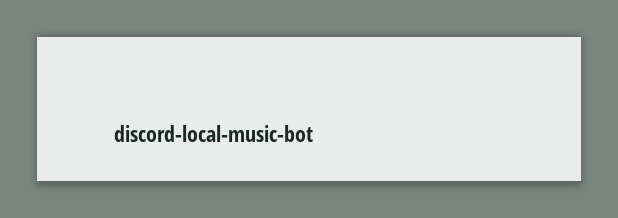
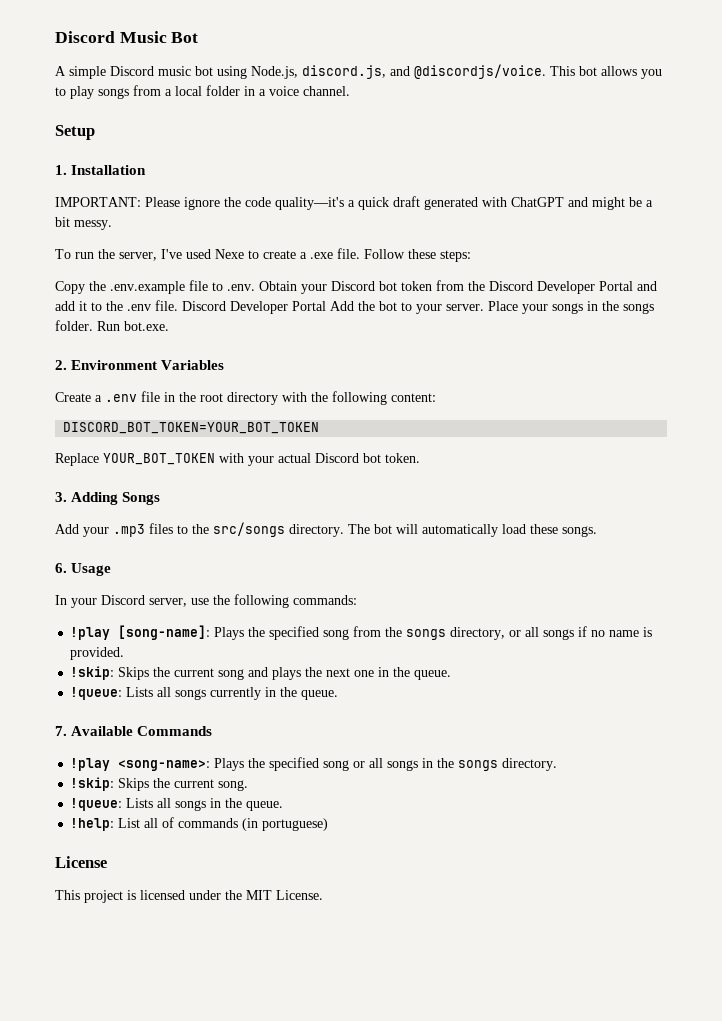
- discord-local-music-bot
+ Discord Music Bot
+ A simple Discord music bot using Node.js, discord.js, and @discordjs/voice. This bot allows you to play songs from a local folder in a voice channel.
+ Setup
+ 1. Installation
+ IMPORTANT: Please ignore the code quality—it's a quick draft generated with ChatGPT and might be a bit messy.
+ To run the server, I've used Nexe to create a .exe file. Follow these steps:
+ Copy the .env.example file to .env. Obtain your Discord bot token from the Discord Developer Portal and add it to the .env file. Discord Developer Portal Add the bot to your server. Place your songs in the songs folder. Run bot.exe.
+ 2. Environment Variables
+ Create a .env file in the root directory with the following content:
+ DISCORD_BOT_TOKEN=YOUR_BOT_TOKEN
+ Replace YOUR_BOT_TOKEN with your actual Discord bot token.
+ 3. Adding Songs
+ Add your .mp3 files to the src/songs directory. The bot will automatically load these songs.
+ 6. Usage
+ In your Discord server, use the following commands:
+ !play [song-name]: Plays the specified song from the songs directory, or all songs if no name is provided.
+ !skip: Skips the current song and plays the next one in the queue.
+ !queue: Lists all songs currently in the queue.
+ 7. Available Commands
+ !play <song-name>: Plays the specified song or all songs in the songs directory.
+ !skip: Skips the current song.
+ !queue: Lists all songs in the queue.
+ !help: List all of commands (in portuguese)
+ License
+ This project is licensed under the MIT License.

